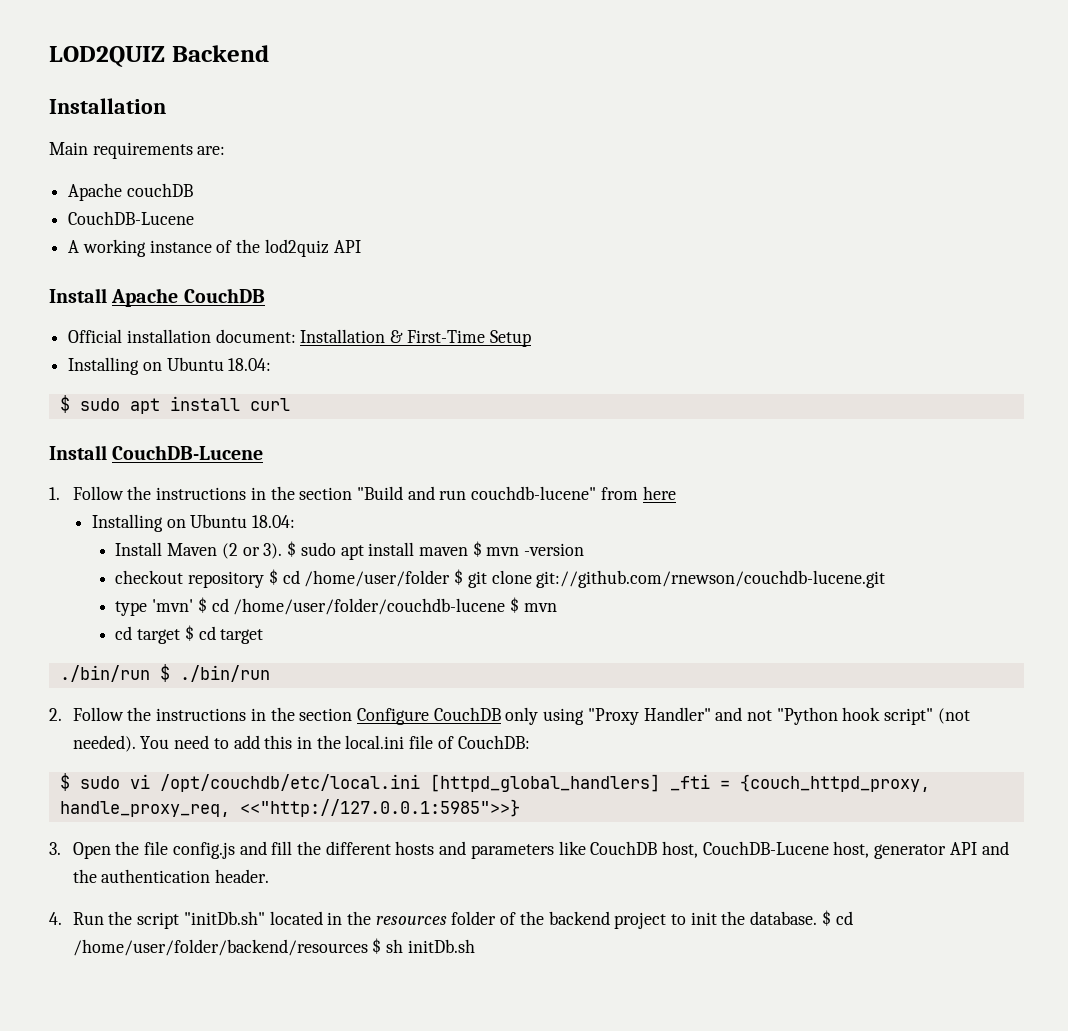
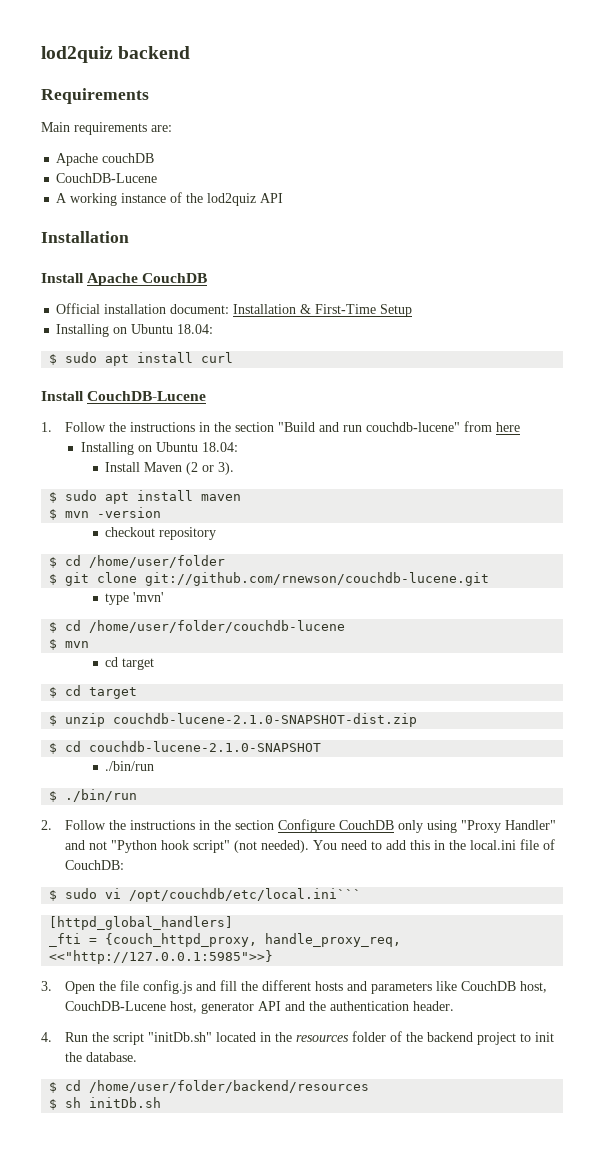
- LOD2QUIZ Backend
- Installation
+ lod2quiz backend
+ Requirements
  A working instance of the lod2quiz API
+ Installation
- Install Maven (2 or 3). $ sudo apt install maven $ mvn -version
+ Install Maven (2 or 3).
+ $ sudo apt install maven
+ $ mvn -version
- checkout repository $ cd /home/user/folder $ git clone git://github.com/rnewson/couchdb-lucene.git
+ checkout repository
+ $ cd /home/user/folder
+ $ git clone git://github.com/rnewson/couchdb-lucene.git
- type 'mvn' $ cd /home/user/folder/couchdb-lucene $ mvn
- cd target $ cd target
+ type 'mvn'
+ $ cd /home/user/folder/couchdb-lucene
+ $ mvn
+ cd target
+ $ cd target
- ./bin/run $ ./bin/run
+ $ unzip couchdb-lucene-2.1.0-SNAPSHOT-dist.zip
+ $ cd couchdb-lucene-2.1.0-SNAPSHOT
+ ./bin/run
+ $ ./bin/run
- $ sudo vi /opt/couchdb/etc/local.ini [httpd_global_handlers] _fti = {couch_httpd_proxy, handle_proxy_req, <<"http://127.0.0.1:5985">>}
+ $ sudo vi /opt/couchdb/etc/local.ini```
+ [httpd_global_handlers]
+ _fti = {couch_httpd_proxy, handle_proxy_req, <<"http://127.0.0.1:5985">>}
- 4. Run the script "initDb.sh" located in the resources folder of the backend project to init the database. $ cd /home/user/folder/backend/resources $ sh initDb.sh
+ 4. Run the script "initDb.sh" located in the resources folder of the backend project to init the database.
+ $ cd /home/user/folder/backend/resources
+ $ sh initDb.sh

